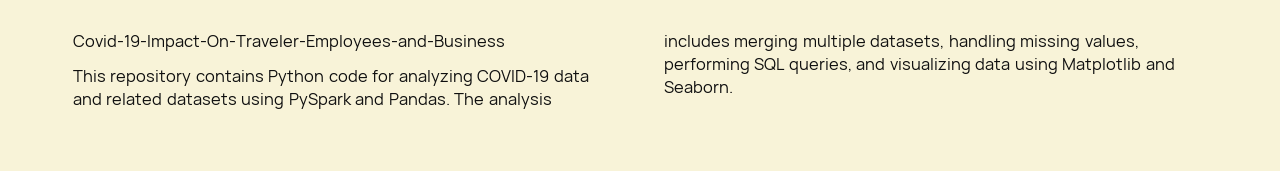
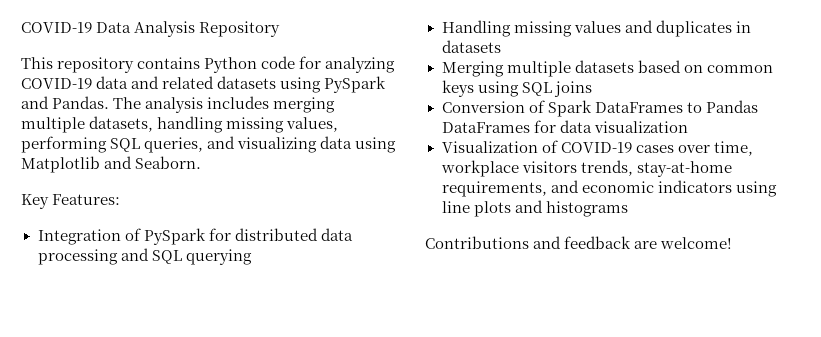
- Covid-19-Impact-On-Traveler-Employees-and-Business
+ COVID-19 Data Analysis Repository
+ Key Features:
+ Integration of PySpark for distributed data processing and SQL querying
+ Handling missing values and duplicates in datasets
+ Merging multiple datasets based on common keys using SQL joins
+ Conversion of Spark DataFrames to Pandas DataFrames for data visualization
+ Visualization of COVID-19 cases over time, workplace visitors trends, stay-at-home requirements, and economic indicators using line plots and histograms
+ Contributions and feedback are welcome!

